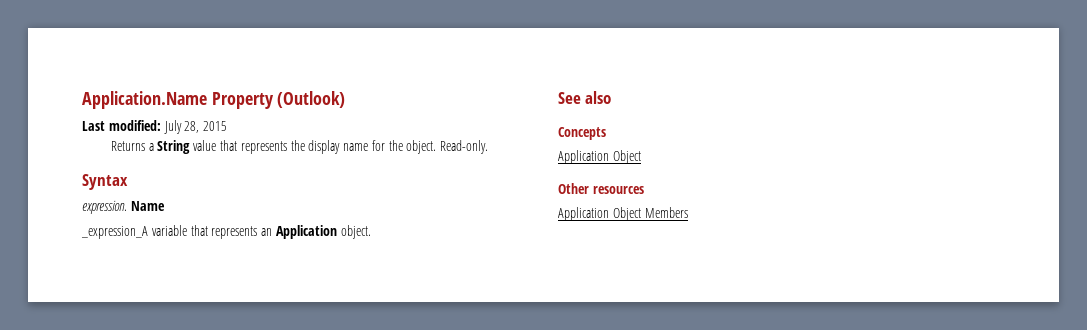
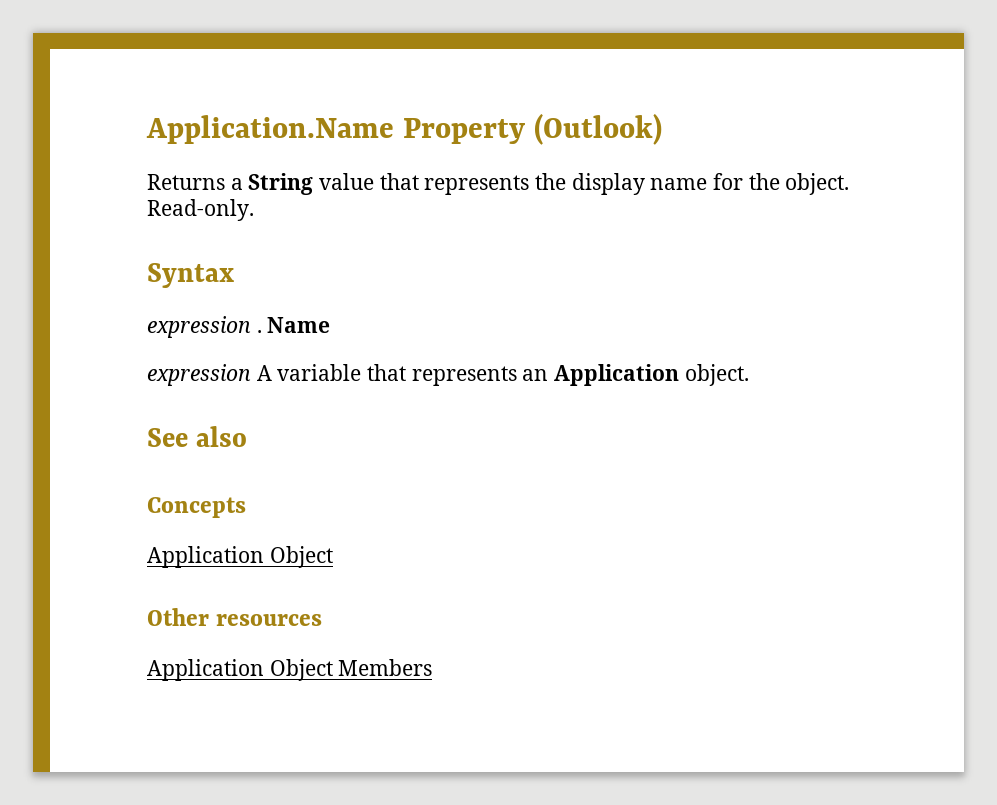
- Last modified: July 28, 2015
- expression.
+ expression .
- _expression_A variable that represents an Application object.
+ expression A variable that represents an Application object.

